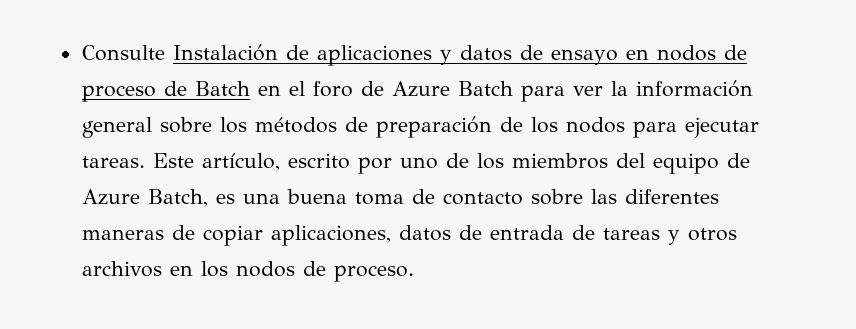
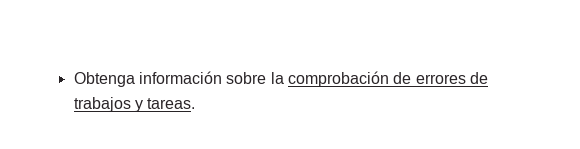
- Consulte Instalación de aplicaciones y datos de ensayo en nodos de proceso de Batch en el foro de Azure Batch para ver la información general sobre los métodos de preparación de los nodos para ejecutar tareas. Este artículo, escrito por uno de los miembros del equipo de Azure Batch, es una buena toma de contacto sobre las diferentes maneras de copiar aplicaciones, datos de entrada de tareas y otros archivos en los nodos de proceso.
+ Obtenga información sobre la comprobación de errores de trabajos y tareas.

